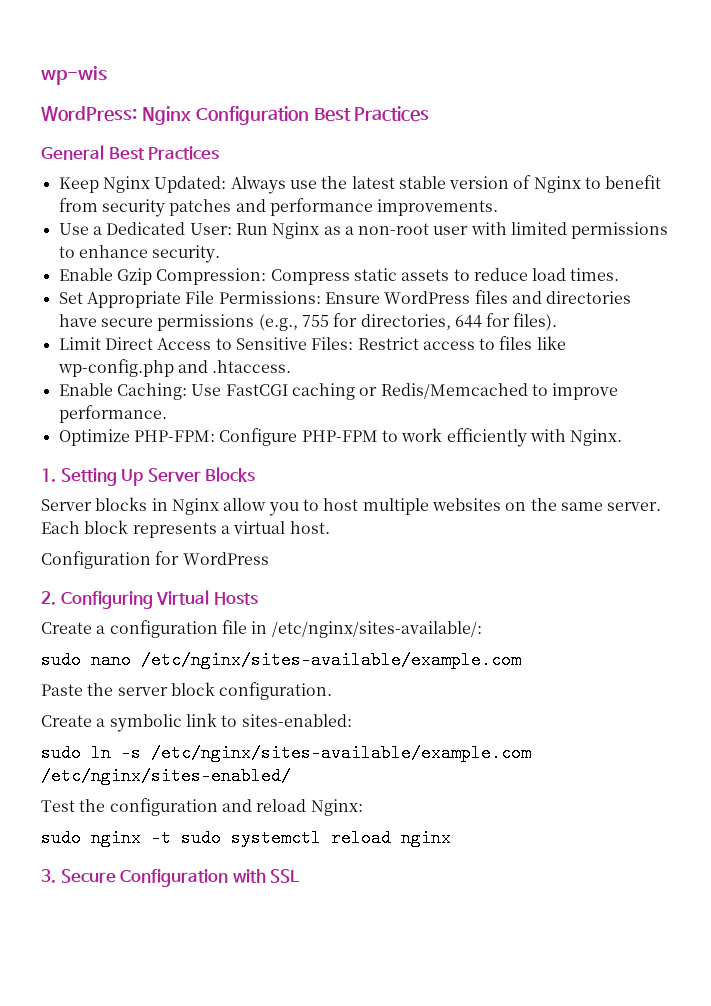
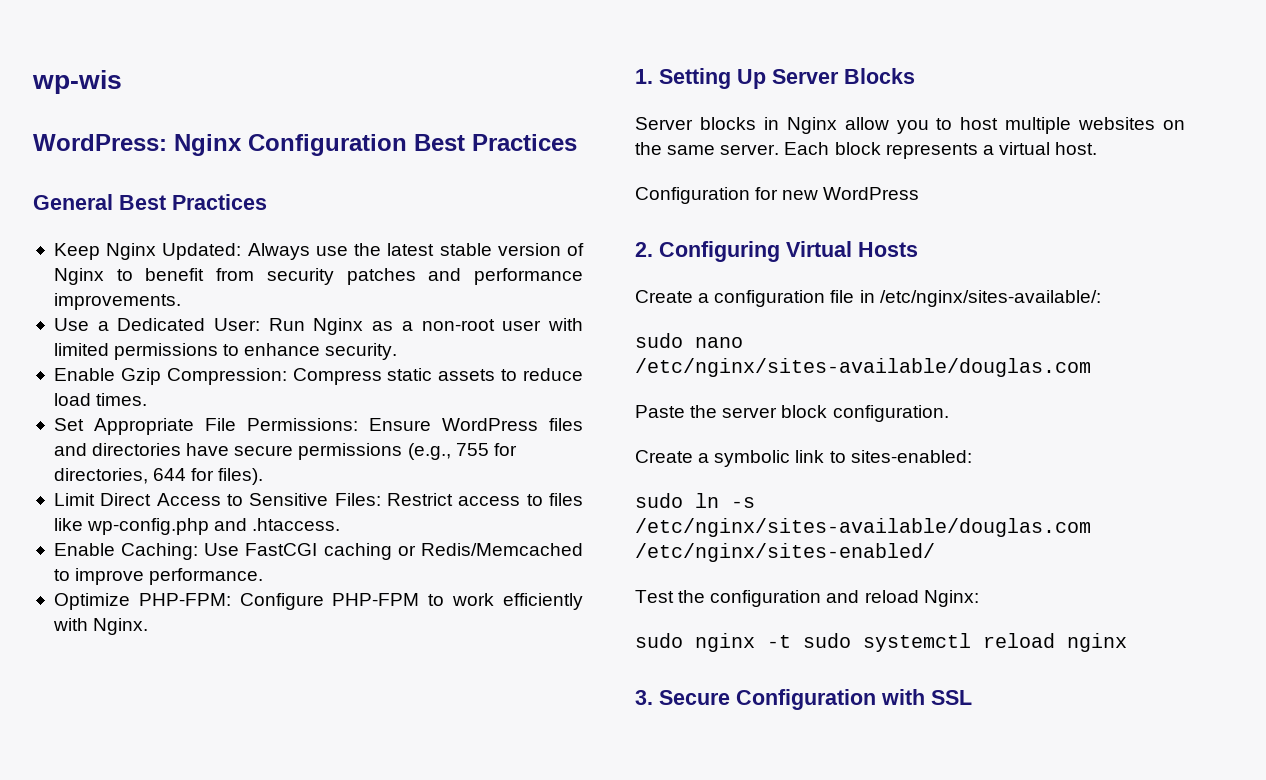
- Configuration for WordPress
+ Configuration for new WordPress
- sudo nano /etc/nginx/sites-available/example.com
+ sudo nano /etc/nginx/sites-available/douglas.com
- sudo ln -s /etc/nginx/sites-available/example.com /etc/nginx/sites-enabled/
+ sudo ln -s /etc/nginx/sites-available/douglas.com /etc/nginx/sites-enabled/

